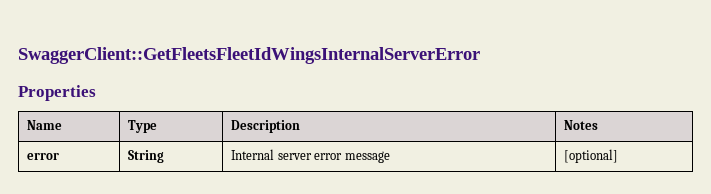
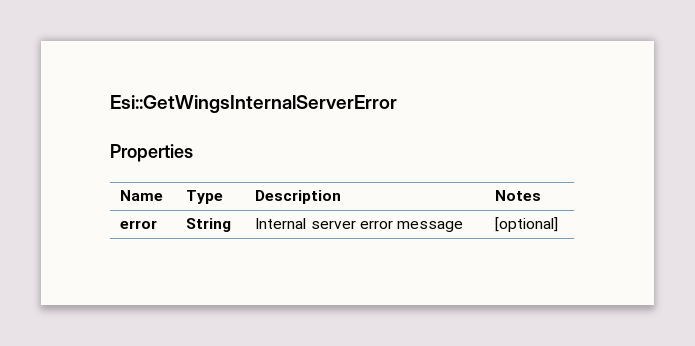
- SwaggerClient::GetFleetsFleetIdWingsInternalServerError
+ Esi::GetWingsInternalServerError

